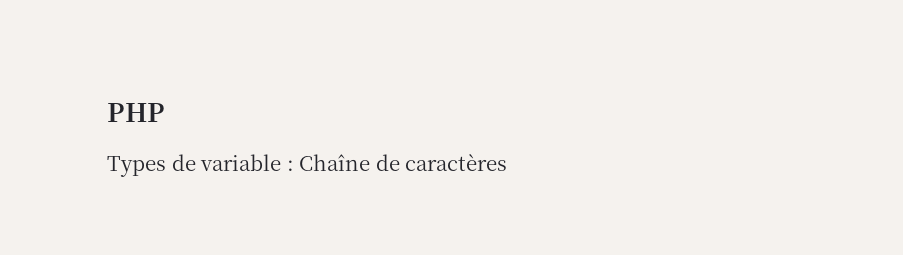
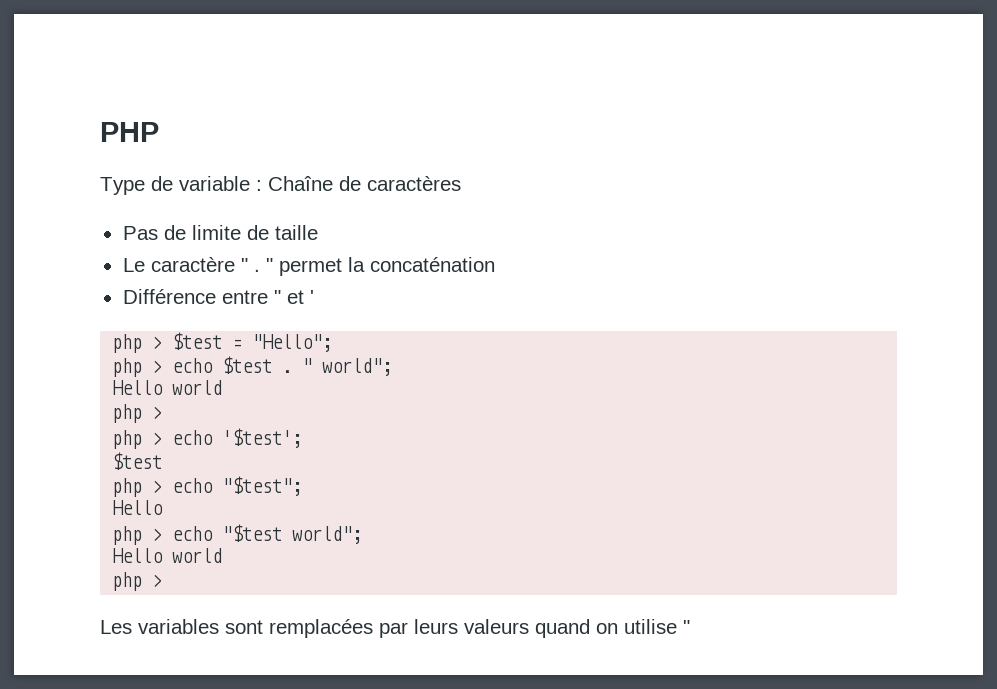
- Types de variable : Chaîne de caractères
+ Type de variable : Chaîne de caractères
+ Pas de limite de taille
+ Le caractère " . " permet la concaténation
+ Différence entre " et '
+ php > $test = "Hello";
+ php > echo $test . " world";
+ Hello world
+ php >
+ php > echo '$test';
+ $test
+ php > echo "$test";
+ Hello
+ php > echo "$test world";
+ Hello world
+ php >
+ Les variables sont remplacées par leurs valeurs quand on utilise "

